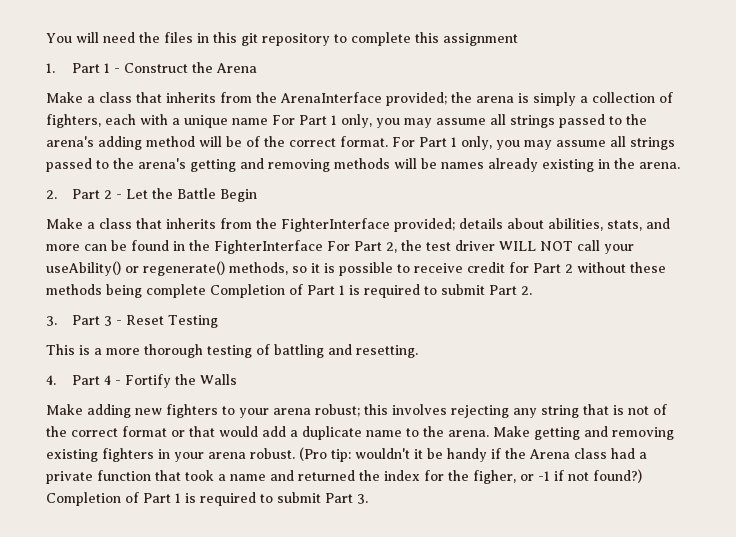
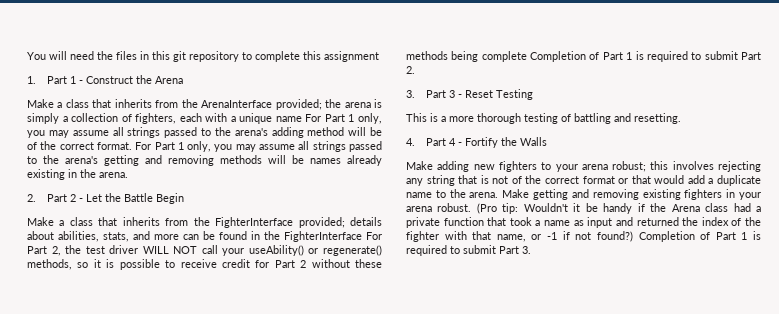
- (Pro tip: wouldn't it be handy if the Arena class had a private function that took a name and returned the index for the figher, or -1 if not found?)
+ (Pro tip: Wouldn't it be handy if the Arena class had a private function that took a name as input and returned the index of the fighter with that name, or -1 if not found?)

